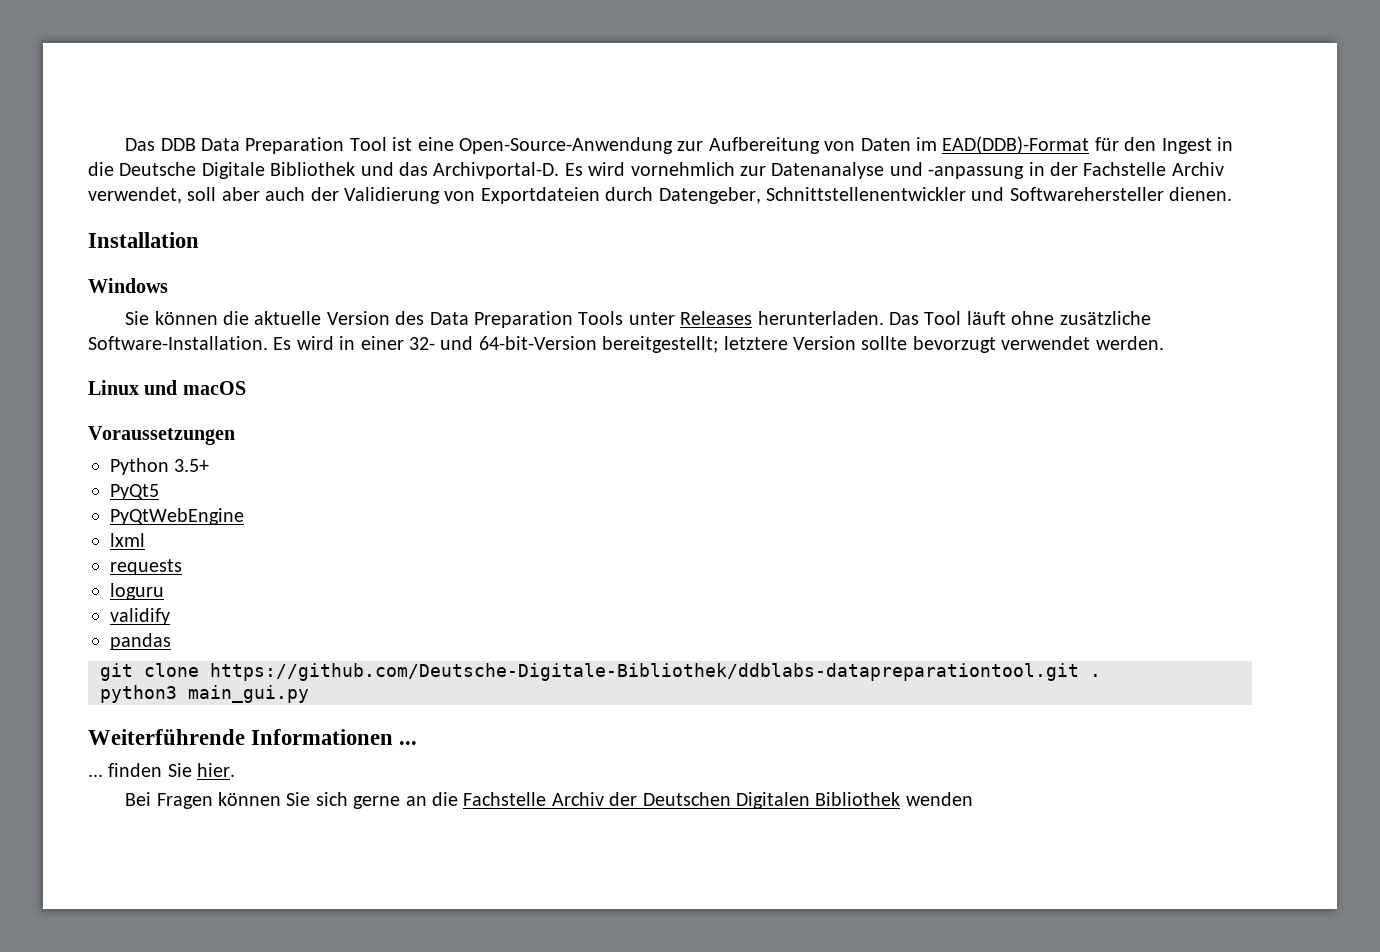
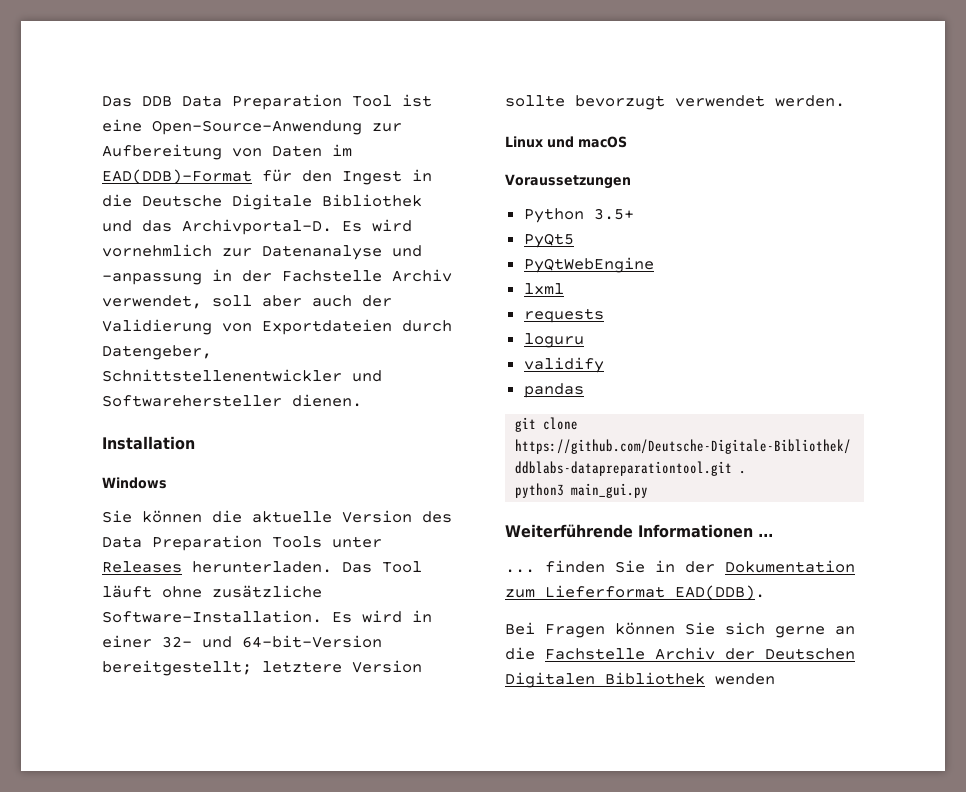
- ... finden Sie hier.
+ ... finden Sie in der Dokumentation zum Lieferformat EAD(DDB).

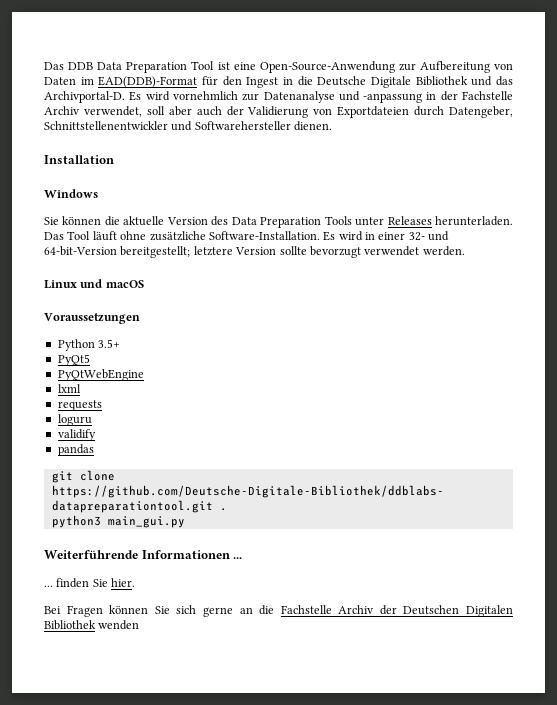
- ... finden Sie in der Dokumentation zum Lieferformat EAD(DDB).
+ ... finden Sie hier.

